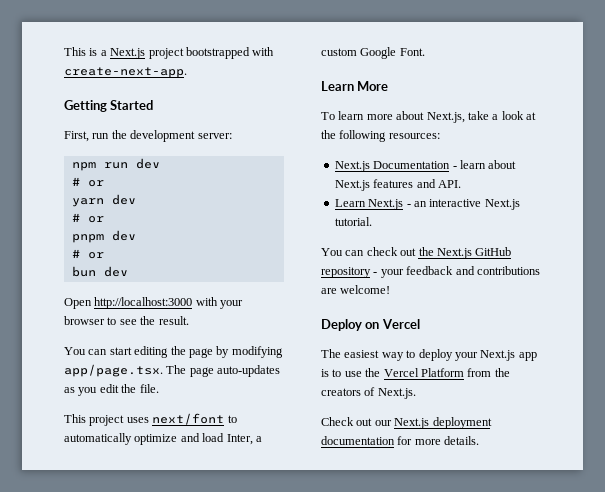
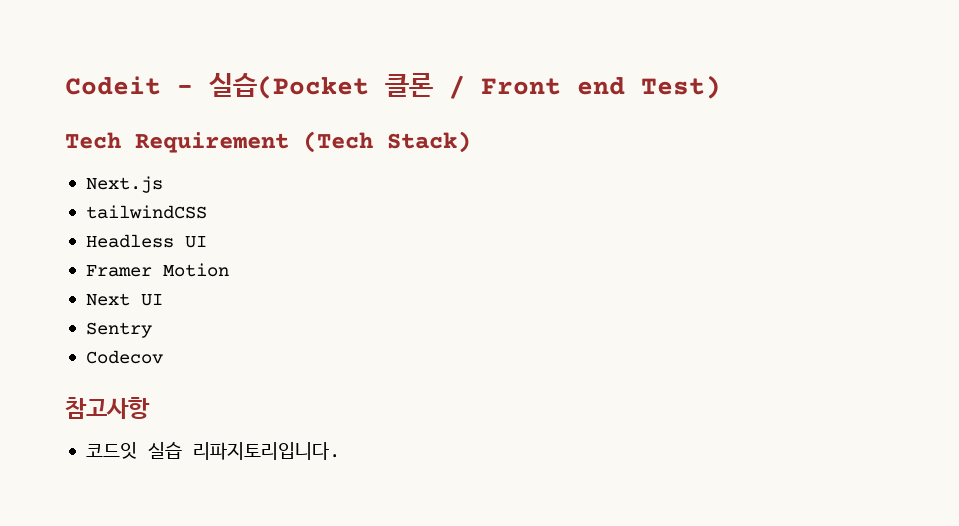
- This is a Next.js project bootstrapped with create-next-app.
- Getting Started
- First, run the development server:
- npm run dev
- # or
- yarn dev
- # or
- pnpm dev
- # or
- bun dev
- Open http://localhost:3000 with your browser to see the result.
- You can start editing the page by modifying app/page.tsx. The page auto-updates as you edit the file.
- This project uses next/font to automatically optimize and load Inter, a custom Google Font.
- Learn More
- To learn more about Next.js, take a look at the following resources:
- Next.js Documentation - learn about Next.js features and API.
- Learn Next.js - an interactive Next.js tutorial.
- You can check out the Next.js GitHub repository - your feedback and contributions are welcome!
- Deploy on Vercel
- The easiest way to deploy your Next.js app is to use the Vercel Platform from the creators of Next.js.
- Check out our Next.js deployment documentation for more details.
+ Codeit - 실습(Pocket 클론 / Front end Test)
+ Tech Requirement (Tech Stack)
+ Next.js
+ tailwindCSS
+ Headless UI
+ Framer Motion
+ Next UI
+ Sentry
+ Codecov
+ 참고사항
+ 코드잇 실습 리파지토리입니다.

